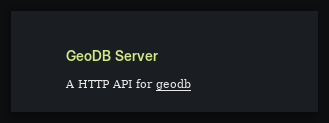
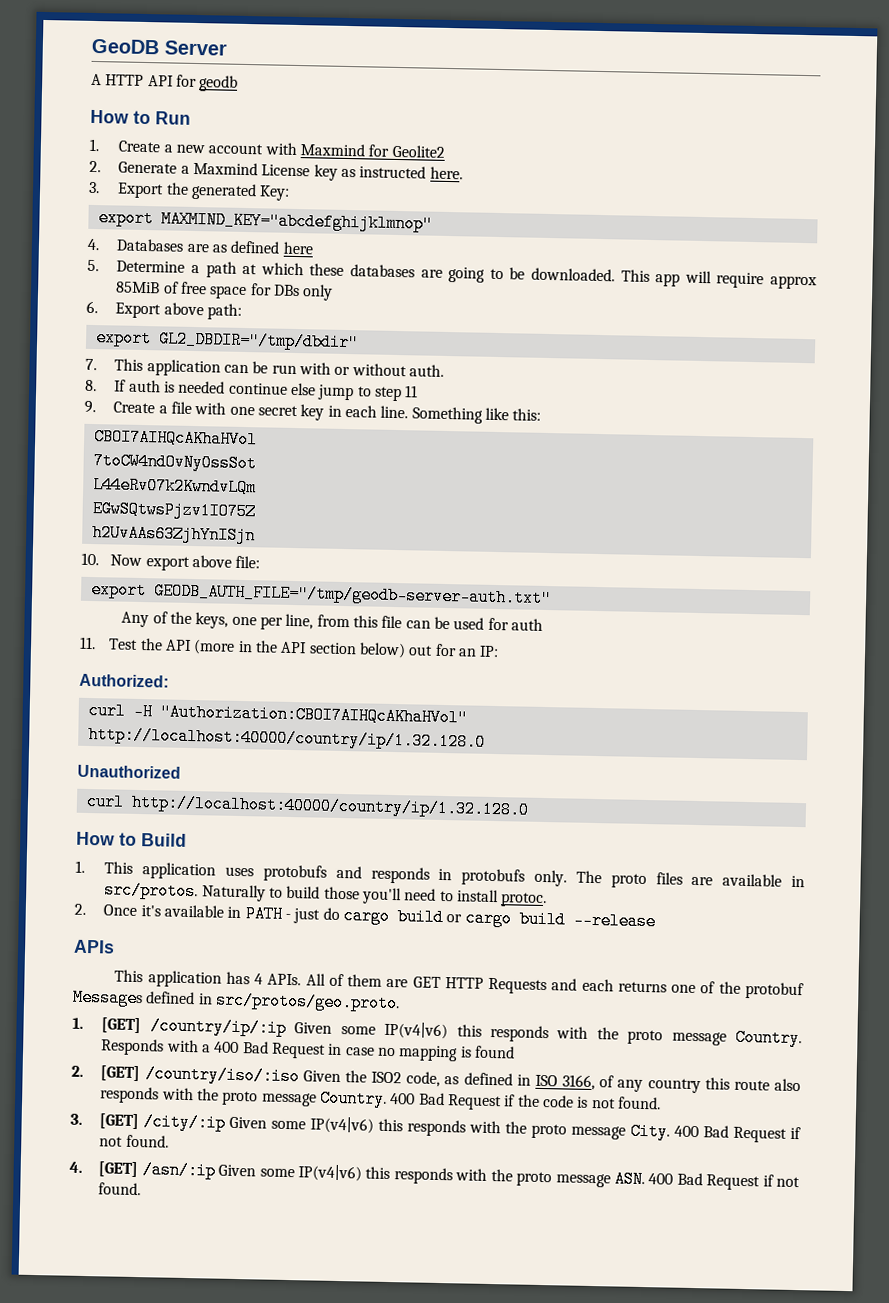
+ How to Run
+ 1. Create a new account with Maxmind for Geolite2
+ 2. Generate a Maxmind License key as instructed here.
+ 3. Export the generated Key:
+ export MAXMIND_KEY="abcdefghijklmnop"
+ 4. Databases are as defined here
+ 5. Determine a path at which these databases are going to be downloaded. This app will require approx 85MiB of free space for DBs only
+ 6. Export above path:
+ export GL2_DBDIR="/tmp/dbdir"
+ 7. This application can be run with or without auth.
+ 8. If auth is needed continue else jump to step 11
+ 9. Create a file with one secret key in each line. Something like this:
+ CBOI7AIHQcAKhaHVol
+ 7toCW4ndOvNy0ssSot
+ L44eRv07k2KwndvLQm
+ EGwSQtwsPjzv1IO75Z
+ h2UvAAs63ZjhYnISjn
+ 10. Now export above file:
+ export GEODB_AUTH_FILE="/tmp/geodb-server-auth.txt"
+ Any of the keys, one per line, from this file can be used for auth
+ 11. Test the API (more in the API section below) out for an IP:
+ Authorized:
+ curl -H "Authorization:CBOI7AIHQcAKhaHVol" http://localhost:40000/country/ip/1.32.128.0
+ Unauthorized
+ curl http://localhost:40000/country/ip/1.32.128.0
+ How to Build
+ 1. This application uses protobufs and responds in protobufs only. The proto files are available in src/protos. Naturally to build those you'll need to install protoc.
+ 2. Once it's available in PATH - just do cargo build or cargo build --release
+ APIs
+ This application has 4 APIs. All of them are GET HTTP Requests and each returns one of the protobuf Messages defined in src/protos/geo.proto.
+ 1. [GET] /country/ip/:ip Given some IP(v4|v6) this responds with the proto message Country. Responds with a 400 Bad Request in case no mapping is found
+ 2. [GET] /country/iso/:iso Given the ISO2 code, as defined in ISO 3166, of any country this route also responds with the proto message Country. 400 Bad Request if the code is not found.
+ 3. [GET] /city/:ip Given some IP(v4|v6) this responds with the proto message City. 400 Bad Request if not found.
+ 4. [GET] /asn/:ip Given some IP(v4|v6) this responds with the proto message ASN. 400 Bad Request if not found.

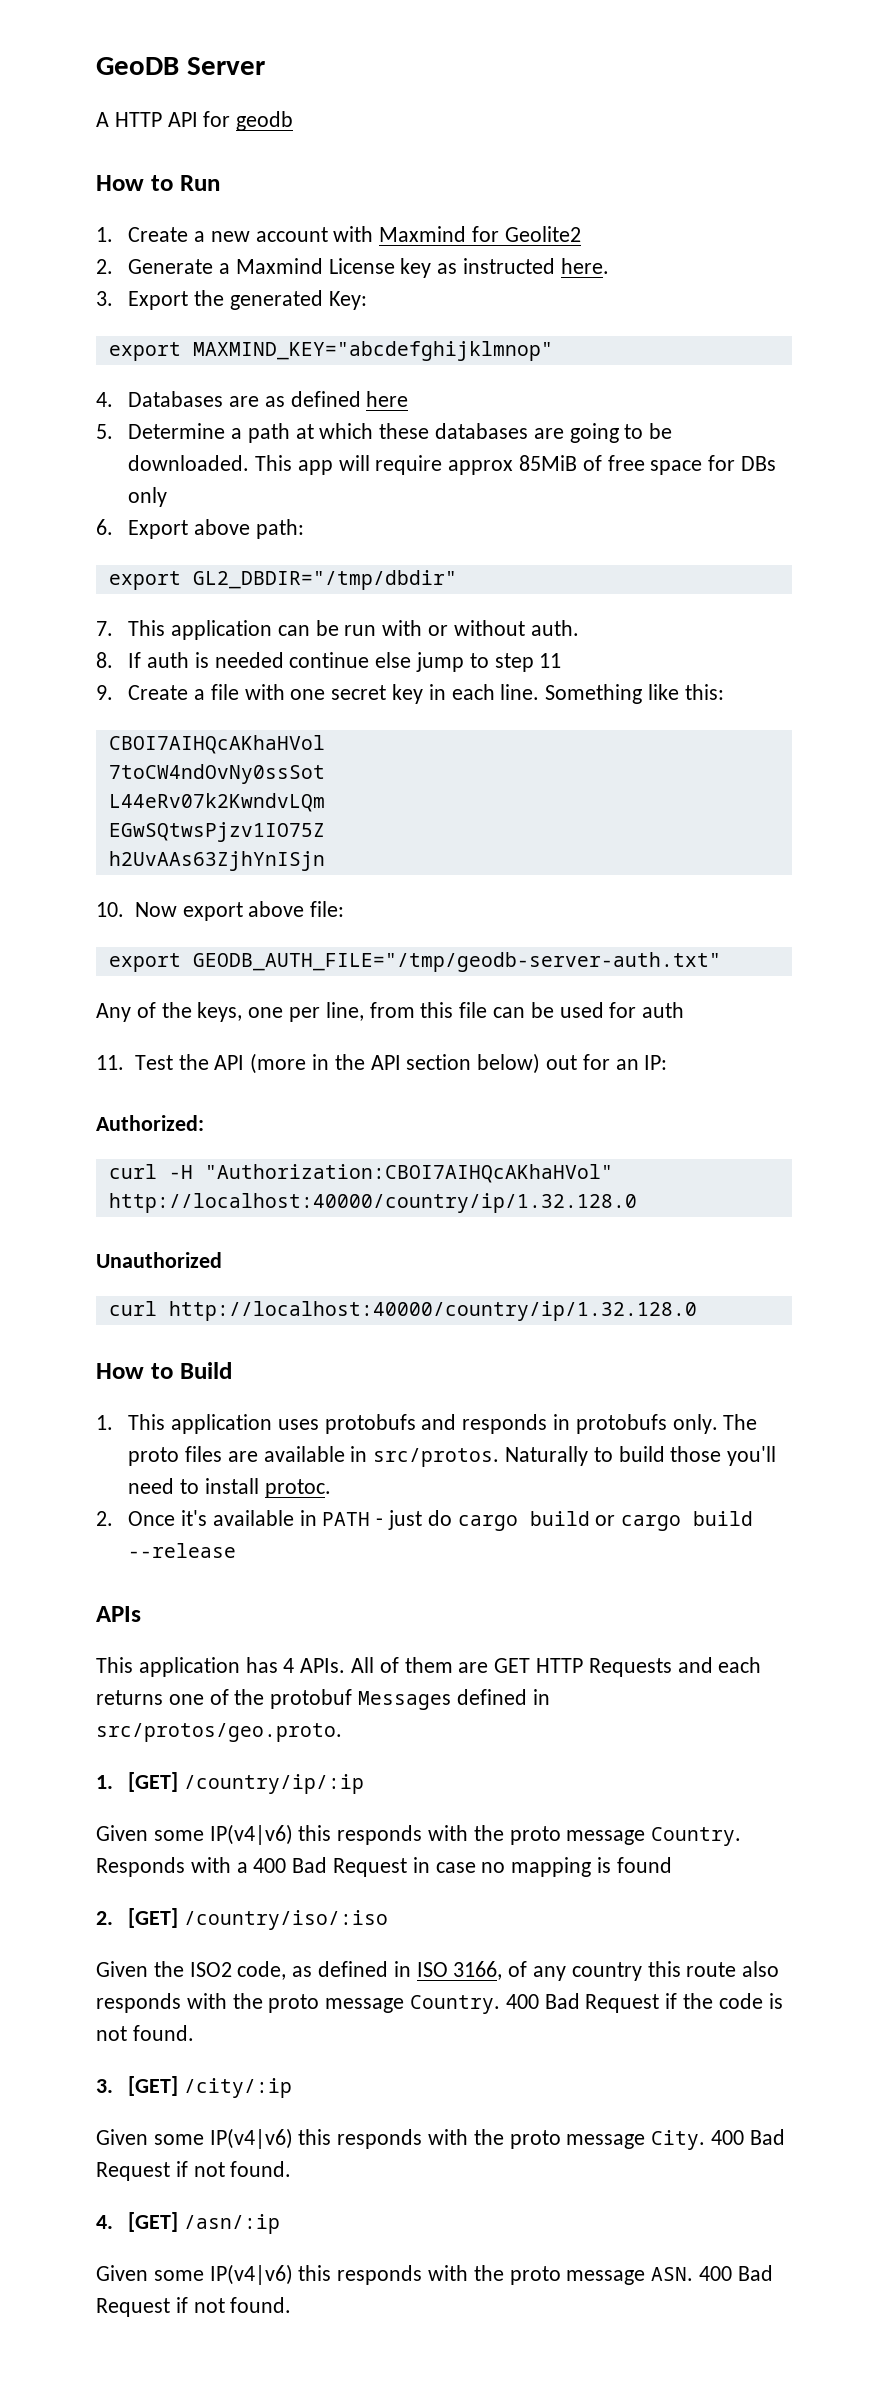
- 1. [GET] /country/ip/:ip Given some IP(v4|v6) this responds with the proto message Country.
+ 1. [GET] /country/ip/:ip
+ Given some IP(v4|v6) this responds with the proto message Country.
- 2. [GET] /country/iso/:iso Given the ISO2 code, as defined in ISO 3166, of any country this route also responds with the proto message Country.
+ 2. [GET] /country/iso/:iso
+ Given the ISO2 code, as defined in ISO 3166, of any country this route also responds with the proto message Country.
- 3. [GET] /city/:ip Given some IP(v4|v6) this responds with the proto message City.
+ 3. [GET] /city/:ip
+ Given some IP(v4|v6) this responds with the proto message City.
- 4. [GET] /asn/:ip Given some IP(v4|v6) this responds with the proto message ASN. 400 Bad Request if not found.
+ 4. [GET] /asn/:ip
+ Given some IP(v4|v6) this responds with the proto message ASN. 400 Bad Request if not found.

